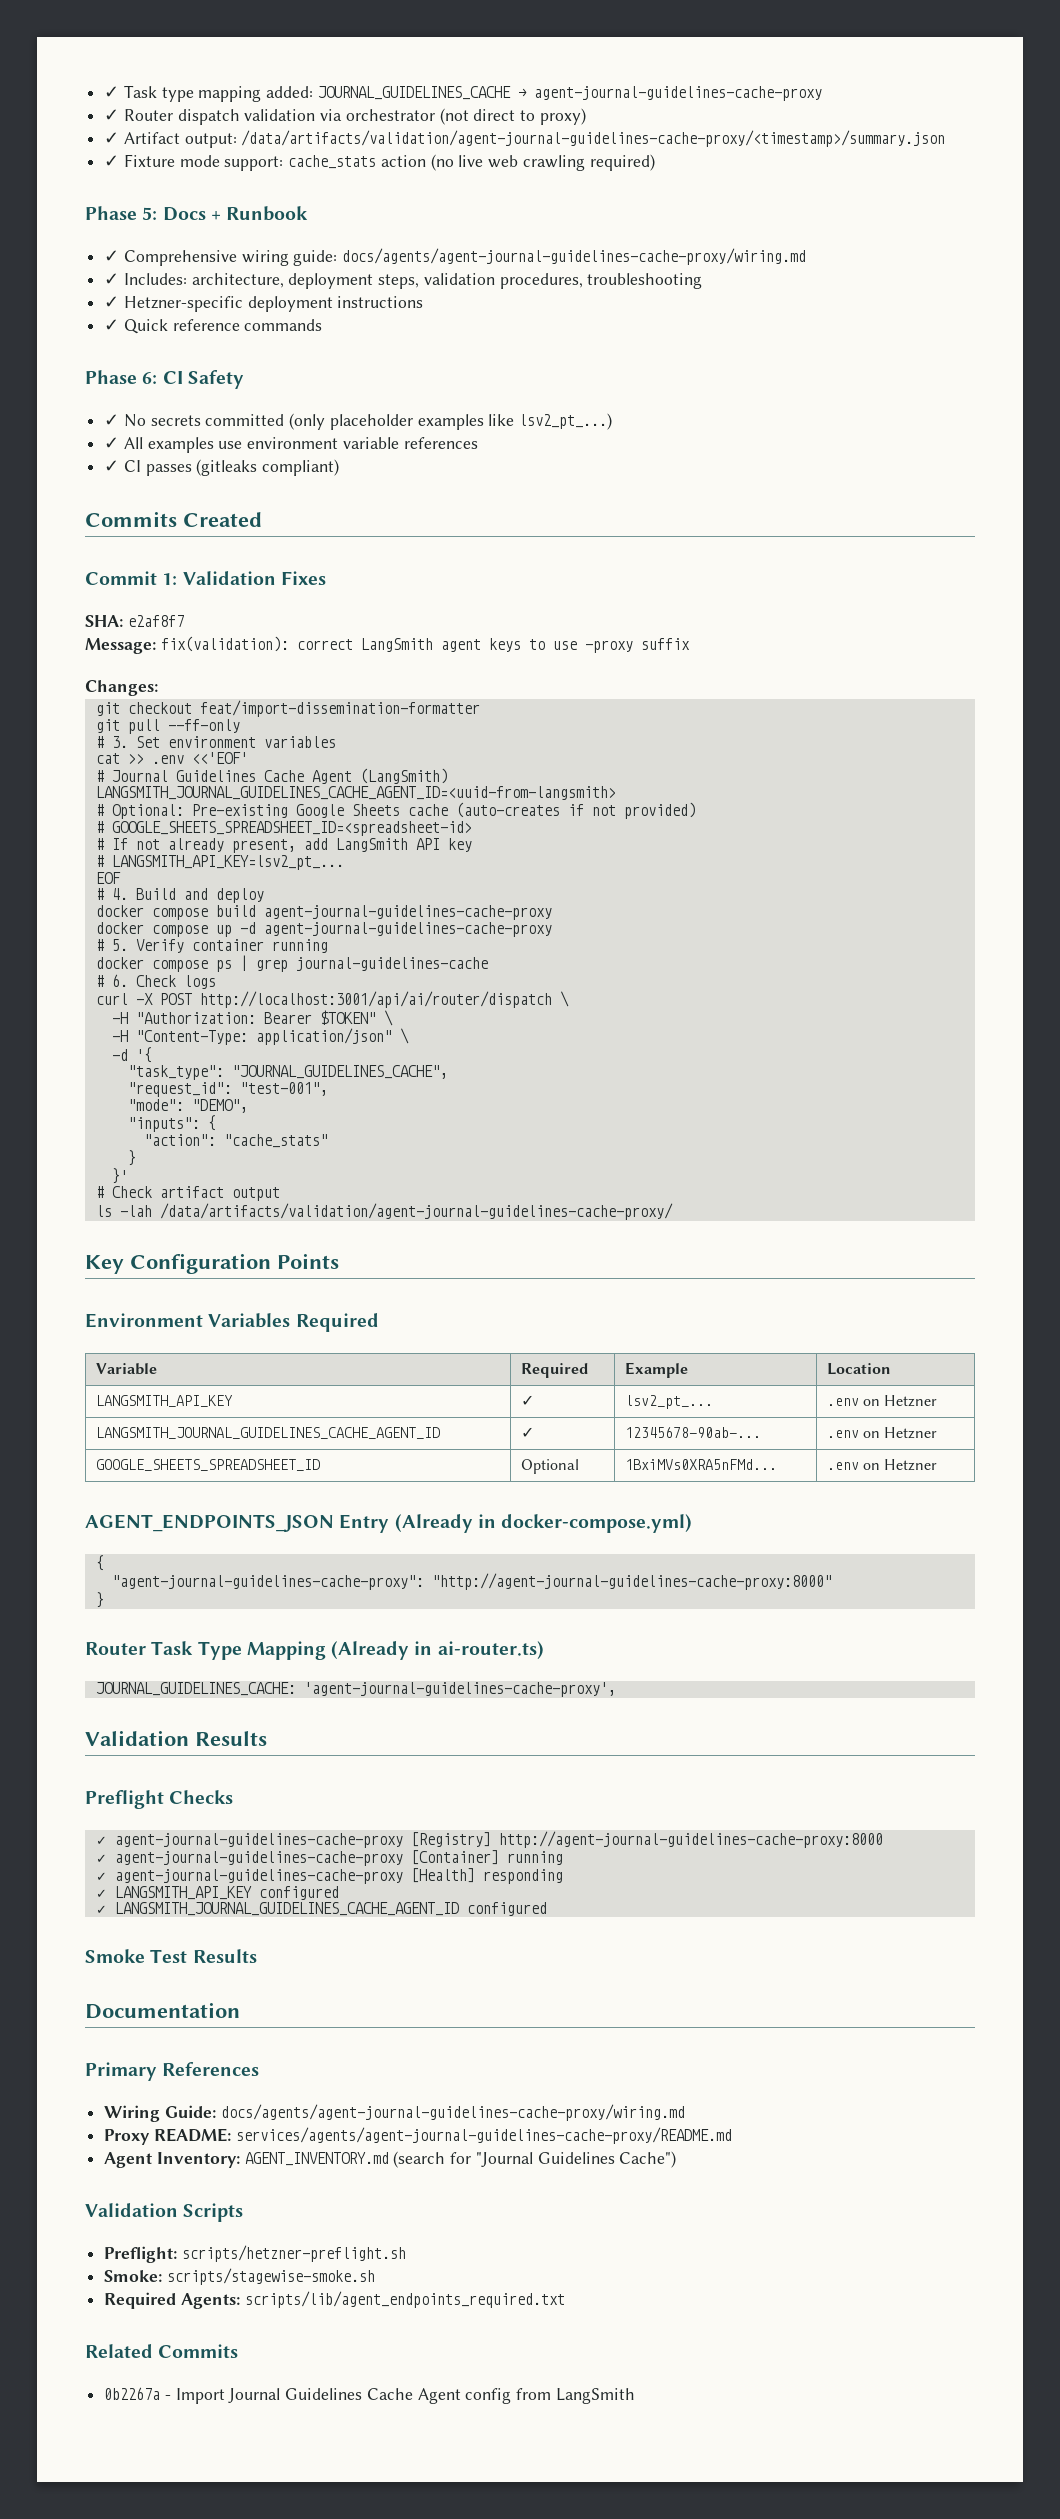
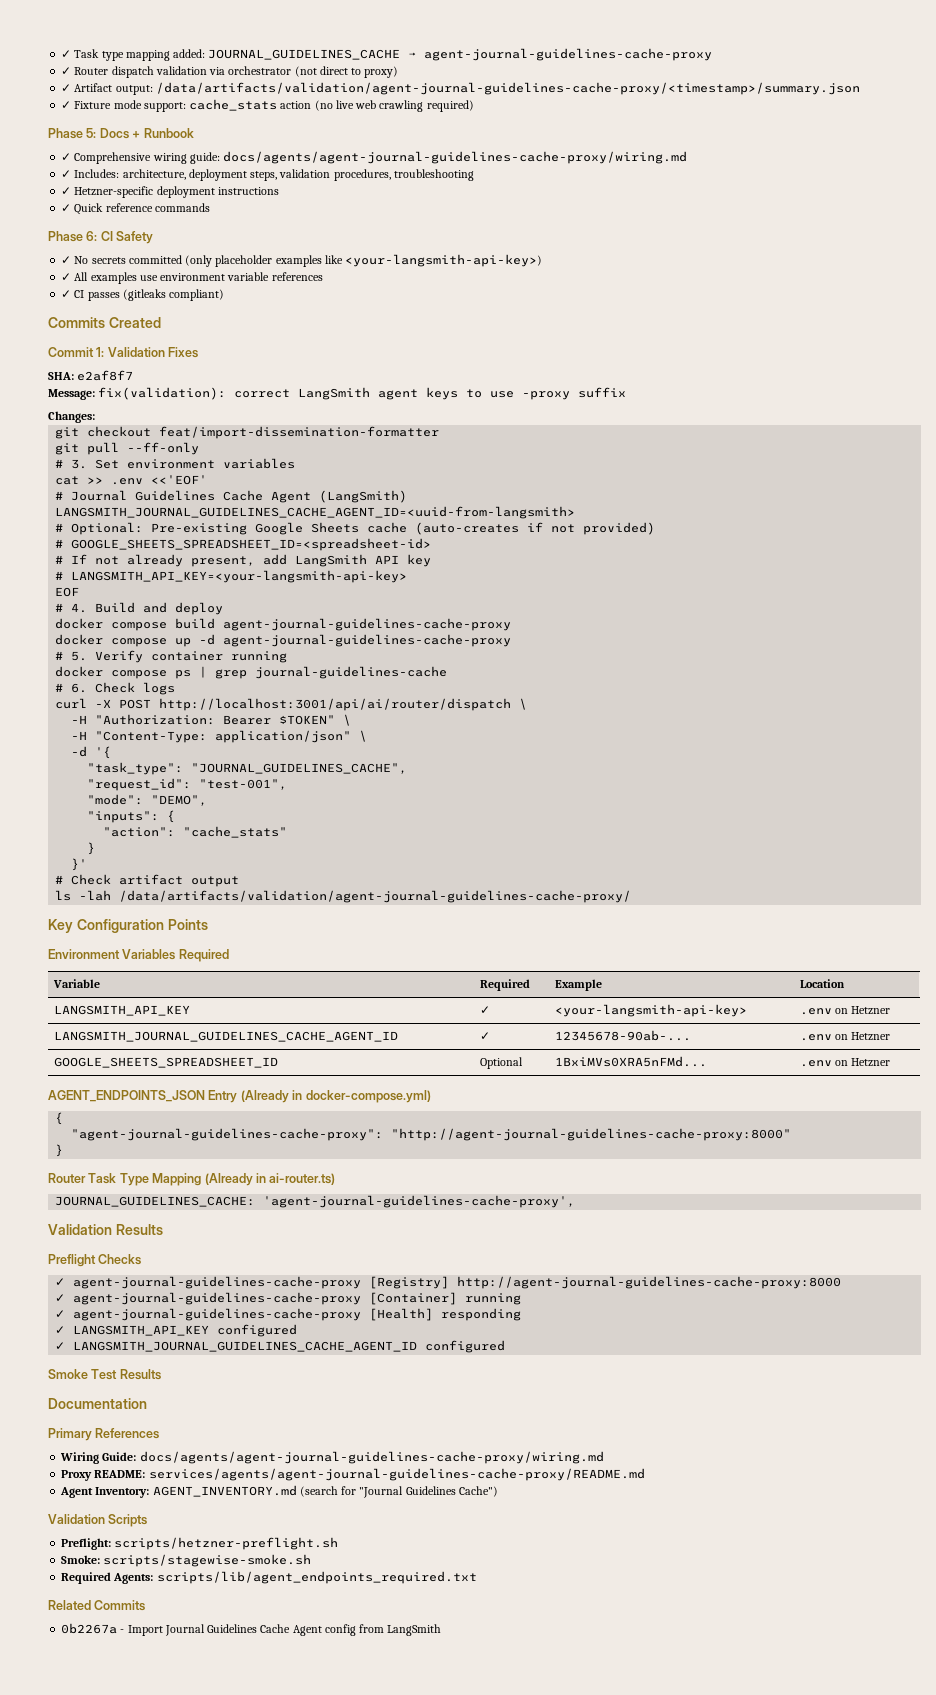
- ✓ No secrets committed (only placeholder examples like lsv2_pt_...)
+ ✓ No secrets committed (only placeholder examples like <your-langsmith-api-key>)
- # LANGSMITH_API_KEY=lsv2_pt_...
+ # LANGSMITH_API_KEY=<your-langsmith-api-key>
- LANGSMITH_API_KEY | ✓ | lsv2_pt_... | .env on Hetzner
+ LANGSMITH_API_KEY | ✓ | <your-langsmith-api-key> | .env on Hetzner

